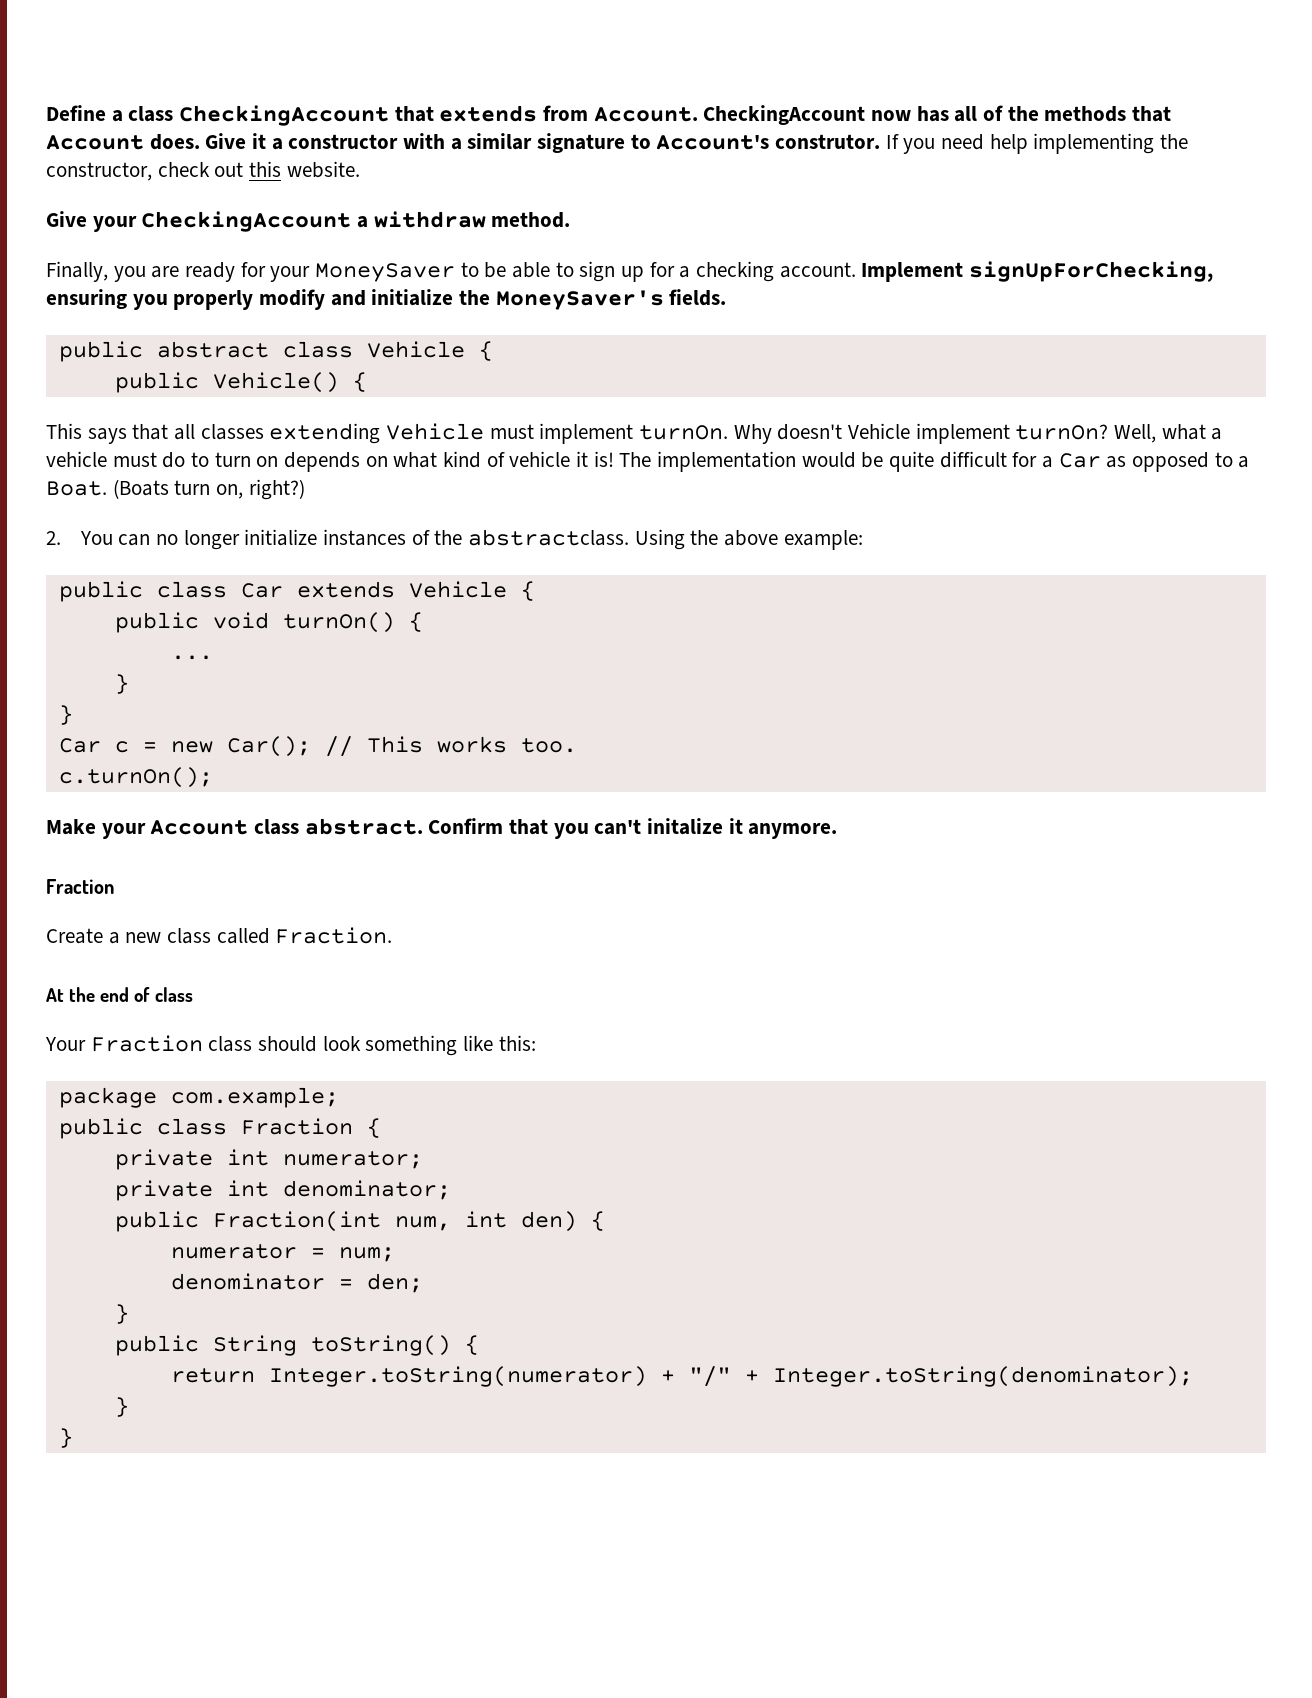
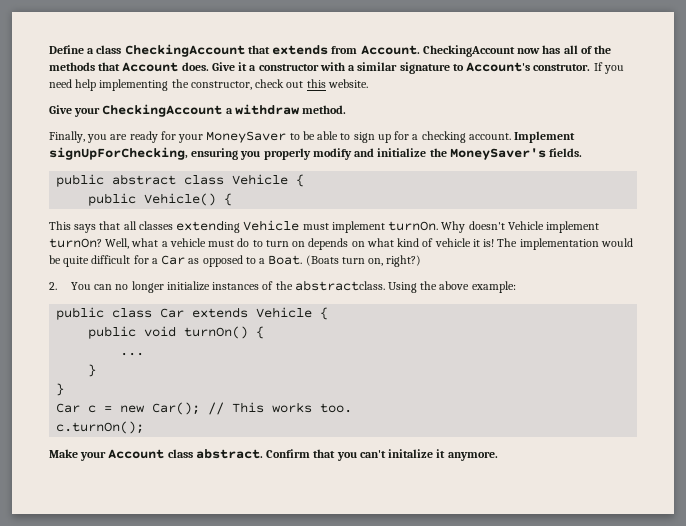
  Confirm that you can't initalize it anymore.
- Fraction
- Create a new class called Fraction.
- At the end of class
- Your Fraction class should look something like this:
- package com.example;
- public class Fraction {
- private int numerator;
- private int denominator;
- public Fraction(int num, int den) {
- numerator = num;
- denominator = den;
- }
- public String toString() {
- return Integer.toString(numerator) + "/" + Integer.toString(denominator);
- }
- }

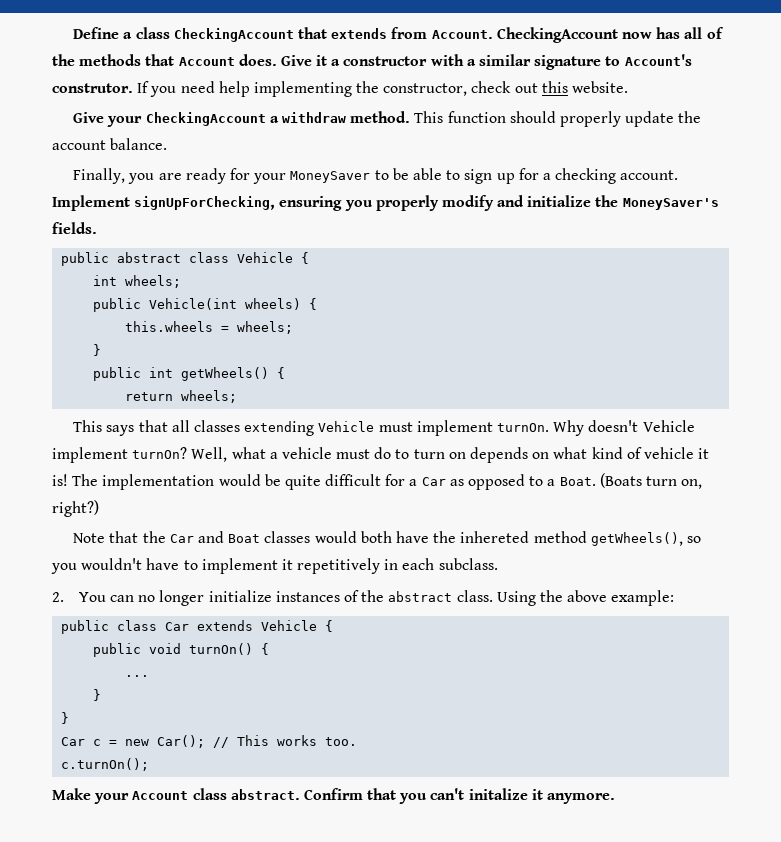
+ This function should properly update the account balance.
- public Vehicle() {
+ int wheels;
+ public Vehicle(int wheels) {
+ this.wheels = wheels;
+ }
+ public int getWheels() {
+ return wheels;
+ Note that the Car and Boat classes would both have the inhereted method getWheels(), so you wouldn't have to implement it repetitively in each subclass.
- 2. You can no longer initialize instances of the abstractclass.
+ 2. You can no longer initialize instances of the abstract class.

